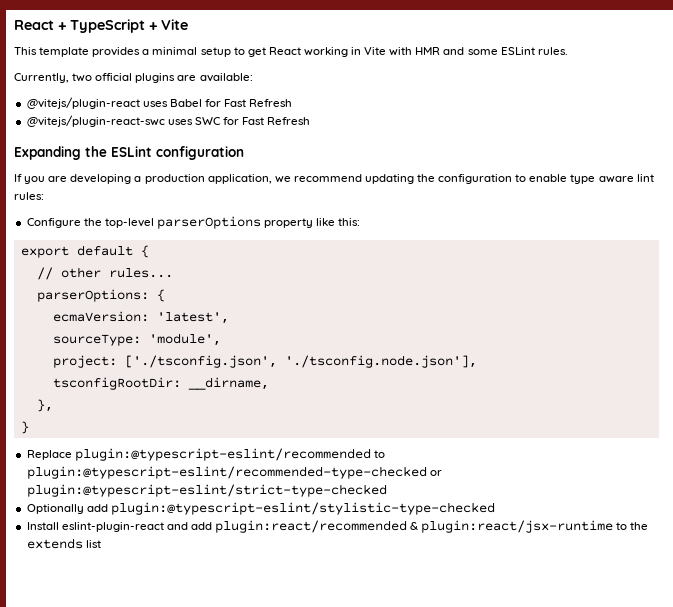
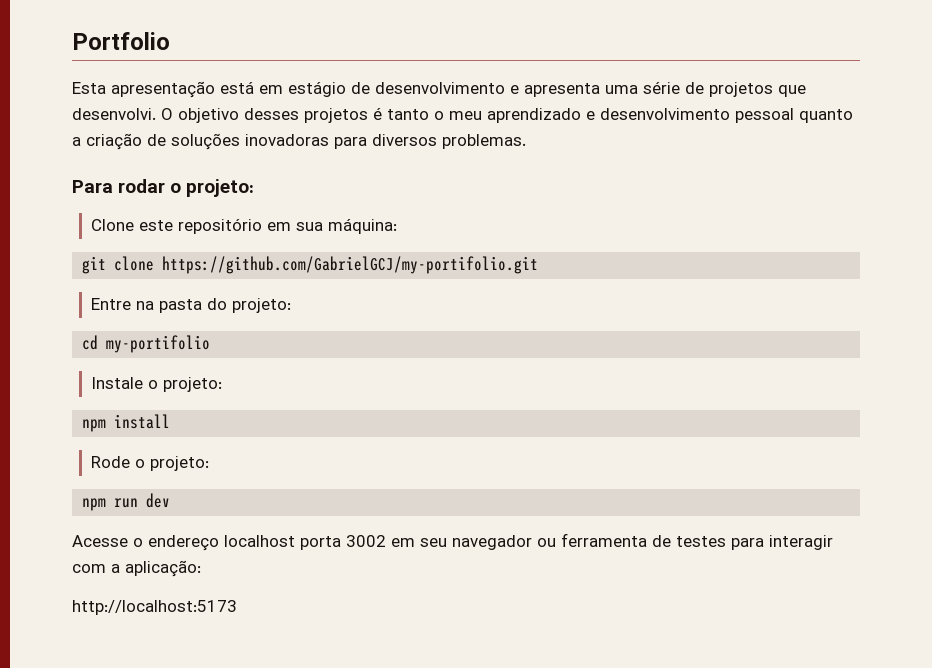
- React + TypeScript + Vite
- This template provides a minimal setup to get React working in Vite with HMR and some ESLint rules.
- Currently, two official plugins are available:
- @vitejs/plugin-react uses Babel for Fast Refresh
- @vitejs/plugin-react-swc uses SWC for Fast Refresh
- Expanding the ESLint configuration
- If you are developing a production application, we recommend updating the configuration to enable type aware lint rules:
- Configure the top-level parserOptions property like this:
- export default {
- // other rules...
- parserOptions: {
- ecmaVersion: 'latest',
- sourceType: 'module',
- project: ['./tsconfig.json', './tsconfig.node.json'],
- tsconfigRootDir: __dirname,
- },
- }
- Replace plugin:@typescript-eslint/recommended to plugin:@typescript-eslint/recommended-type-checked or plugin:@typescript-eslint/strict-type-checked
- Optionally add plugin:@typescript-eslint/stylistic-type-checked
- Install eslint-plugin-react and add plugin:react/recommended & plugin:react/jsx-runtime to the extends list
+ Portfolio
+ Esta apresentação está em estágio de desenvolvimento e apresenta uma série de projetos que desenvolvi. O objetivo desses projetos é tanto o meu aprendizado e desenvolvimento pessoal quanto a criação de soluções inovadoras para diversos problemas.
+ Para rodar o projeto:
+ Clone este repositório em sua máquina:
+ git clone https://github.com/GabrielGCJ/my-portifolio.git
+ Entre na pasta do projeto:
+ cd my-portifolio
+ Instale o projeto:
+ npm install
+ Rode o projeto:
+ npm run dev
+ Acesse o endereço localhost porta 3002 em seu navegador ou ferramenta de testes para interagir com a aplicação:
+ http://localhost:5173

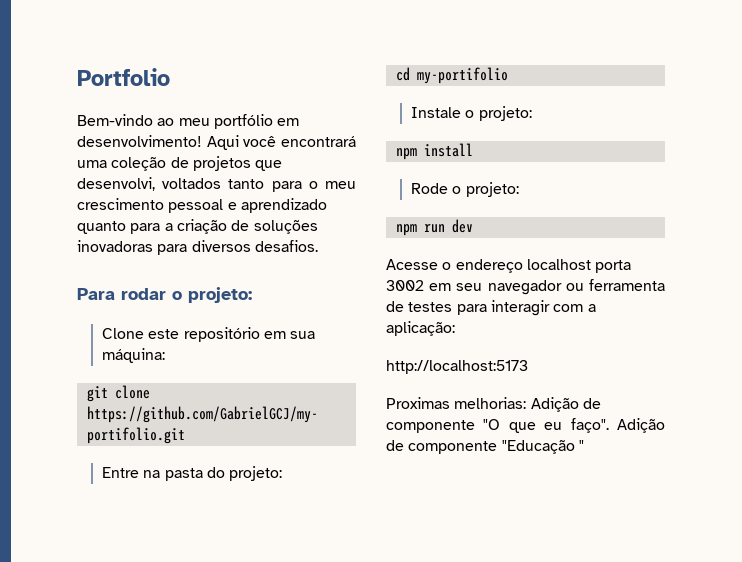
- Esta apresentação está em estágio de desenvolvimento e apresenta uma série de projetos que desenvolvi. O objetivo desses projetos é tanto o meu aprendizado e desenvolvimento pessoal quanto a criação de soluções inovadoras para diversos problemas.
+ Bem-vindo ao meu portfólio em desenvolvimento! Aqui você encontrará uma coleção de projetos que desenvolvi, voltados tanto para o meu crescimento pessoal e aprendizado quanto para a criação de soluções inovadoras para diversos desafios.
+ Proximas melhorias: Adição de componente "O que eu faço". Adição de componente "Educação "

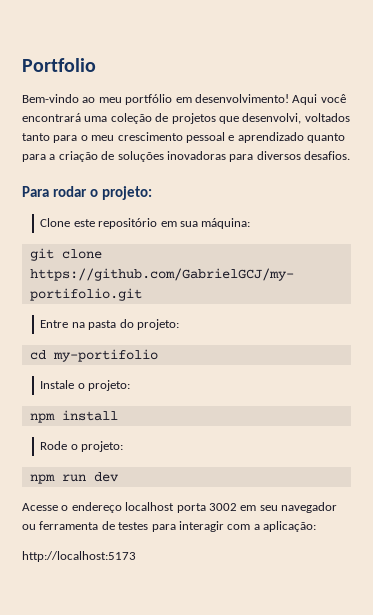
- Proximas melhorias: Adição de componente "O que eu faço". Adição de componente "Educação "

